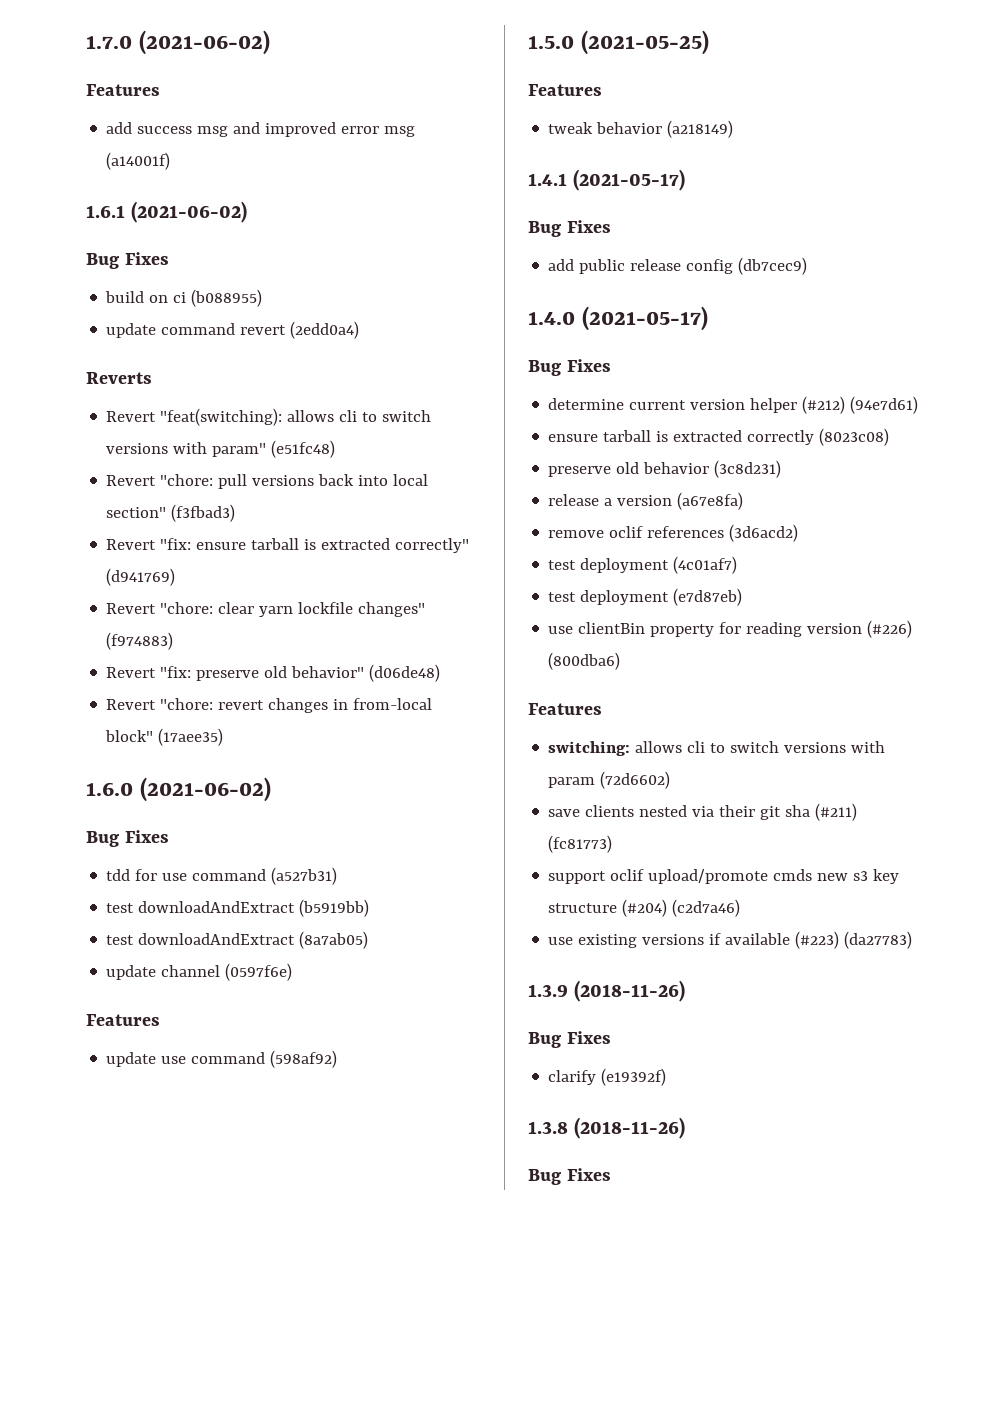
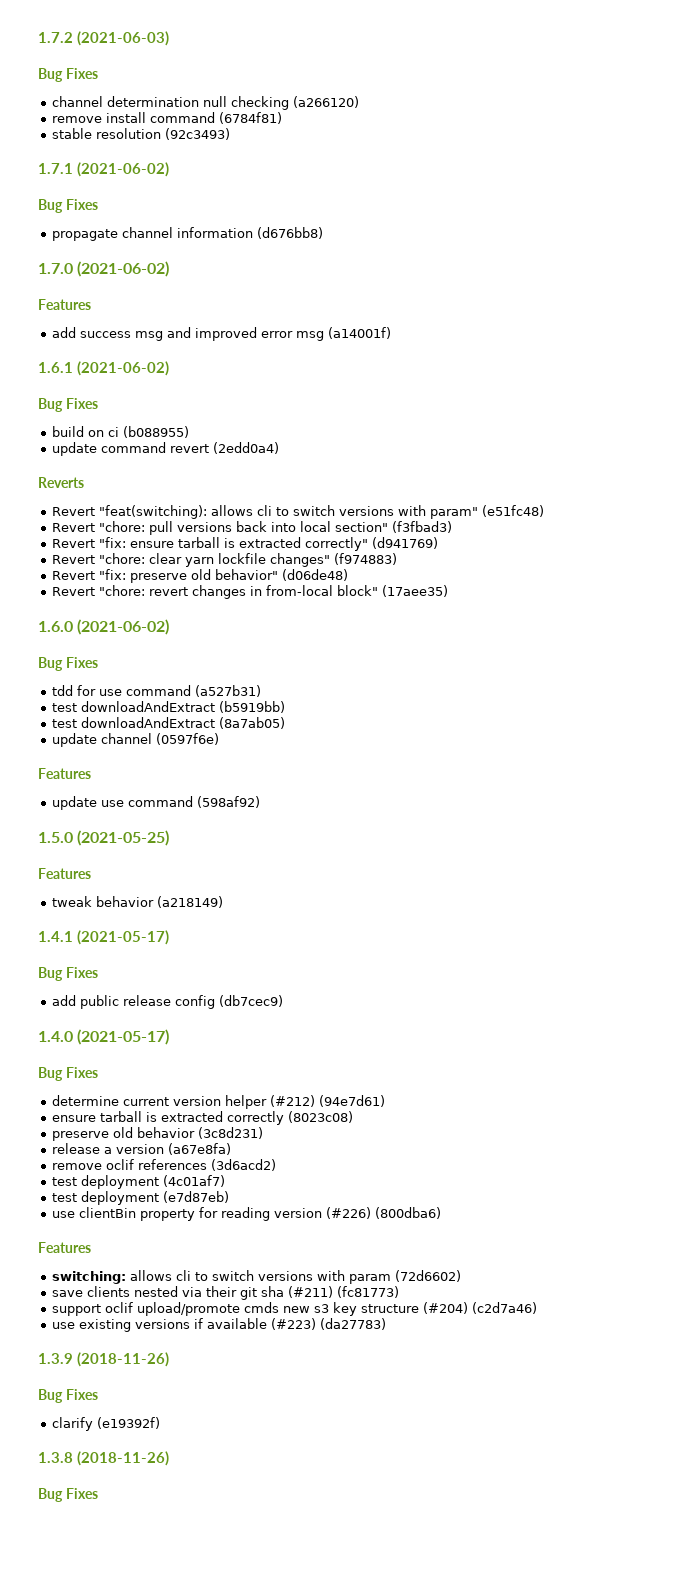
+ 1.7.2 (2021-06-03)
+ Bug Fixes
+ channel determination null checking (a266120)
+ remove install command (6784f81)
+ stable resolution (92c3493)
+ 1.7.1 (2021-06-02)
+ Bug Fixes
+ propagate channel information (d676bb8)

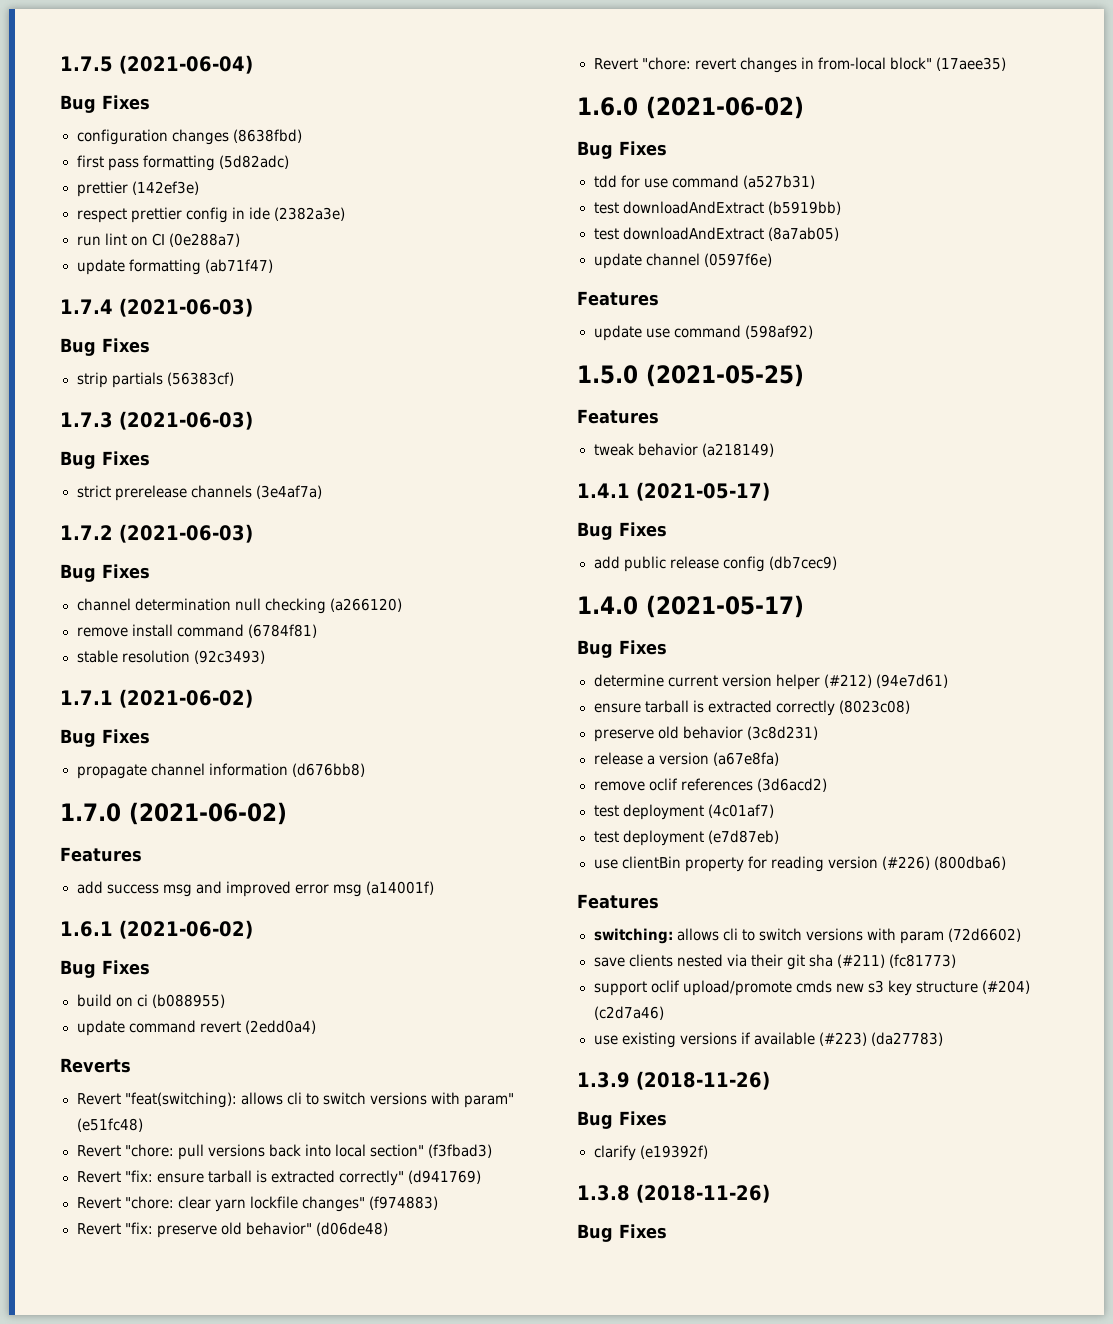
+ 1.7.5 (2021-06-04)
+ Bug Fixes
+ configuration changes (8638fbd)
+ first pass formatting (5d82adc)
+ prettier (142ef3e)
+ respect prettier config in ide (2382a3e)
+ run lint on CI (0e288a7)
+ update formatting (ab71f47)
+ 1.7.4 (2021-06-03)
+ Bug Fixes
+ strip partials (56383cf)
+ 1.7.3 (2021-06-03)
+ Bug Fixes
+ strict prerelease channels (3e4af7a)

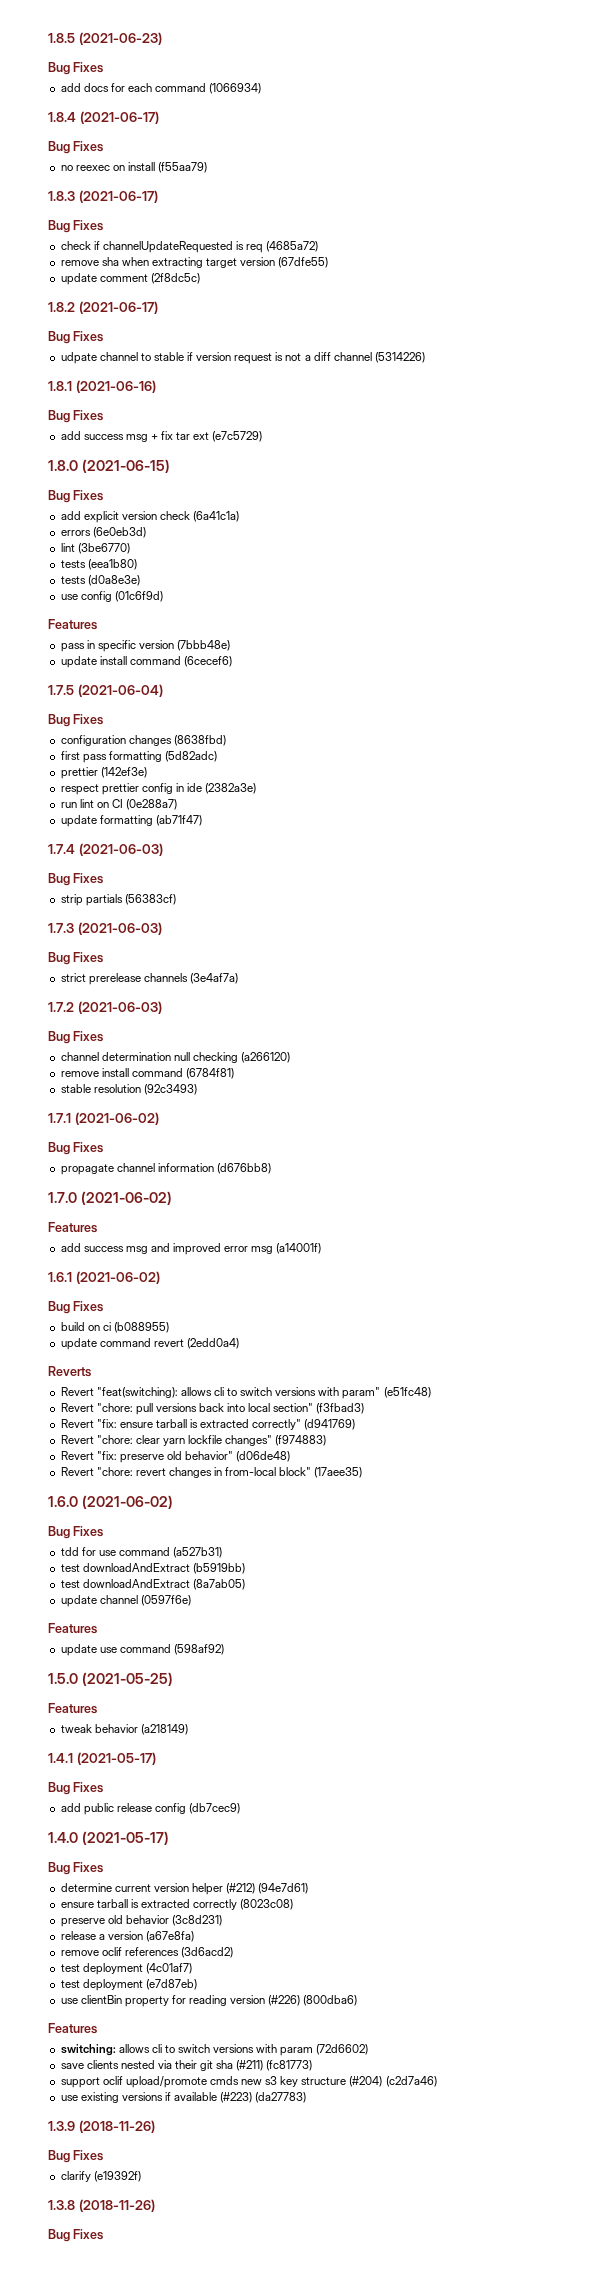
+ 1.8.5 (2021-06-23)
+ Bug Fixes
+ add docs for each command (1066934)
+ 1.8.4 (2021-06-17)
+ Bug Fixes
+ no reexec on install (f55aa79)
+ 1.8.3 (2021-06-17)
+ Bug Fixes
+ check if channelUpdateRequested is req (4685a72)
+ remove sha when extracting target version (67dfe55)
+ update comment (2f8dc5c)
+ 1.8.2 (2021-06-17)
+ Bug Fixes
+ udpate channel to stable if version request is not a diff channel (5314226)
+ 1.8.1 (2021-06-16)
+ Bug Fixes
+ add success msg + fix tar ext (e7c5729)
+ 1.8.0 (2021-06-15)
+ Bug Fixes
+ add explicit version check (6a41c1a)
+ errors (6e0eb3d)
+ lint (3be6770)
+ tests (eea1b80)
+ tests (d0a8e3e)
+ use config (01c6f9d)
+ Features
+ pass in specific version (7bbb48e)
+ update install command (6cecef6)

